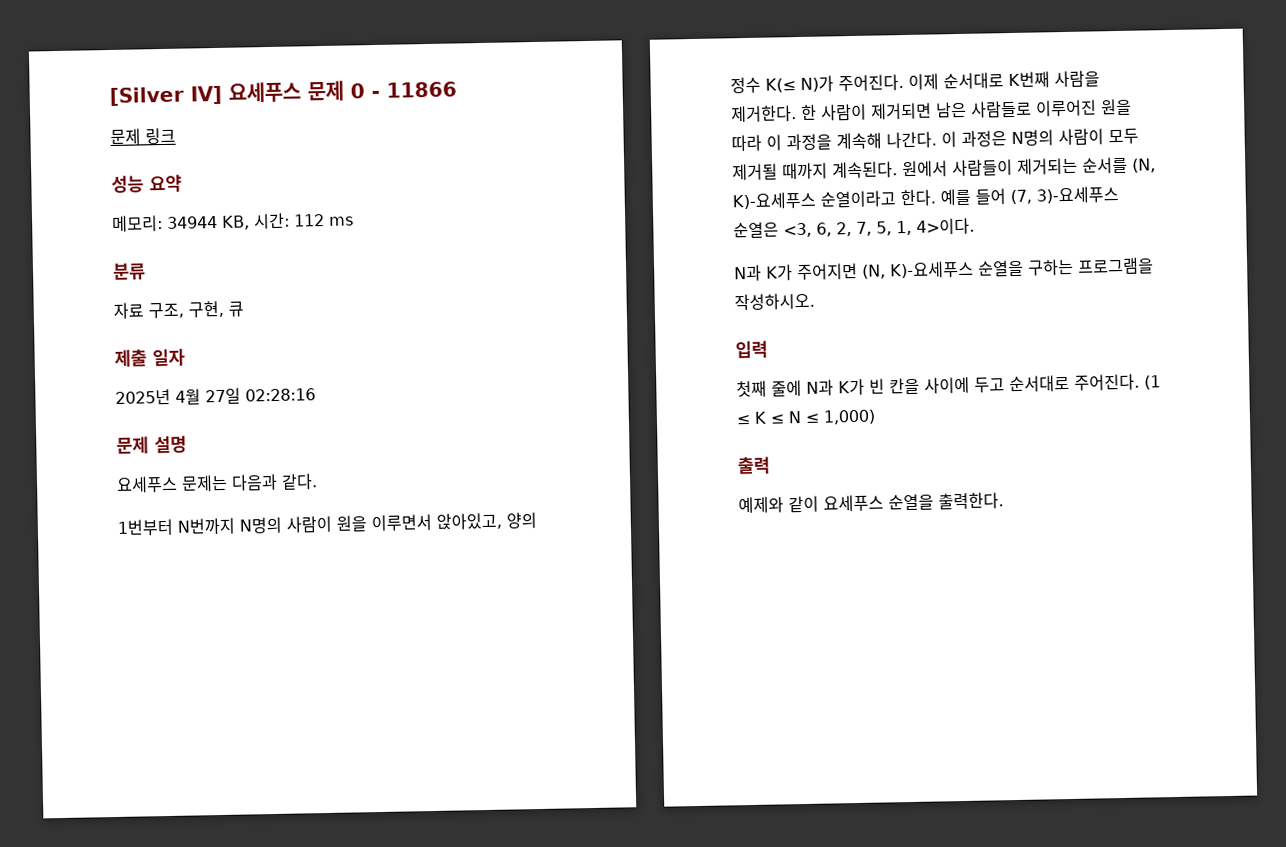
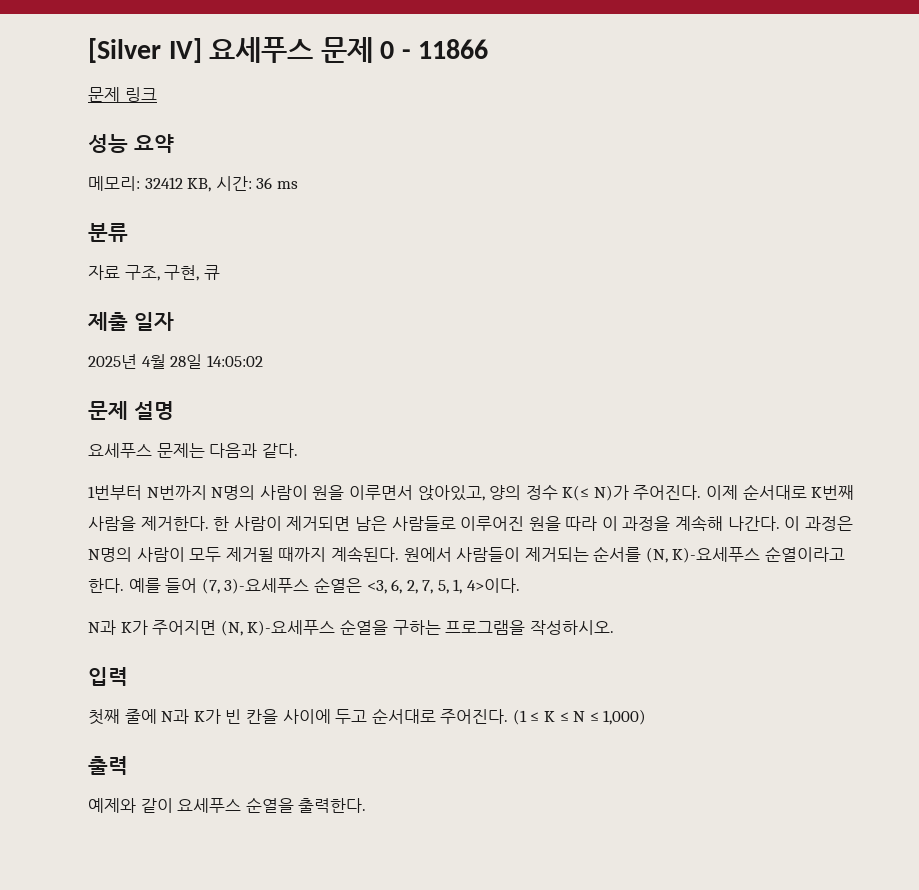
- 메모리: 34944 KB, 시간: 112 ms
+ 메모리: 32412 KB, 시간: 36 ms
- 2025년 4월 27일 02:28:16
+ 2025년 4월 28일 14:05:02

